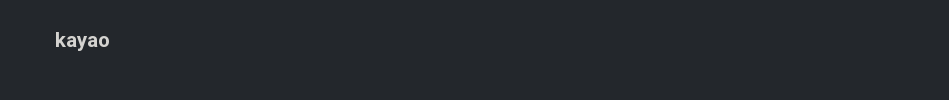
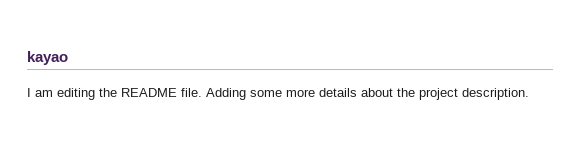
+ I am editing the README file. Adding some more details about the project description.

